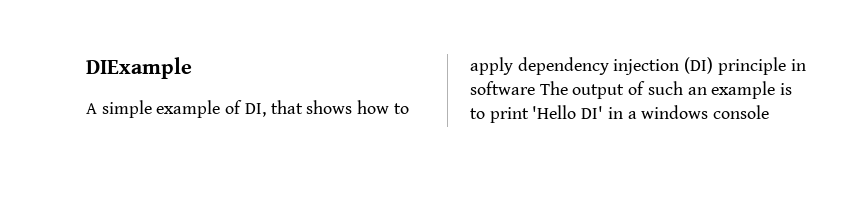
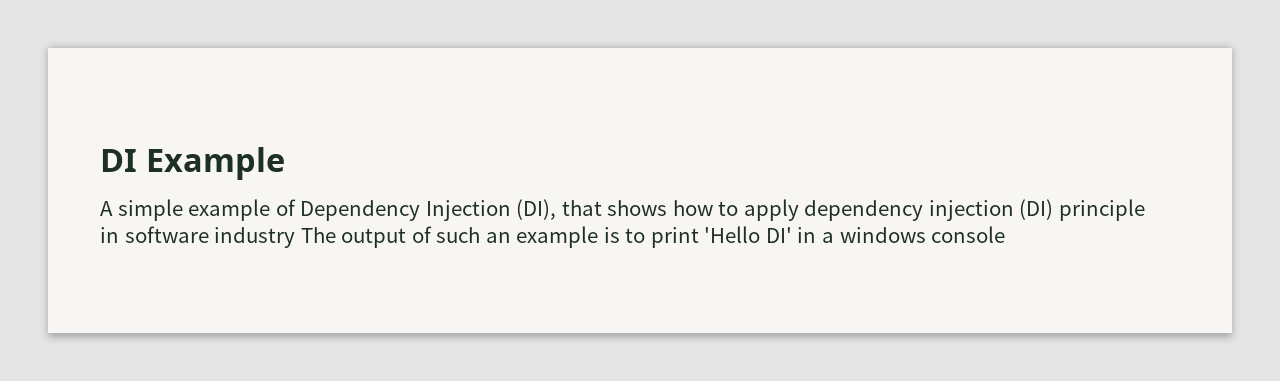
- DIExample
+ DI Example
- A simple example of DI, that shows how to apply dependency injection (DI) principle in software The output of such an example is to print 'Hello DI' in a windows console
+ A simple example of Dependency Injection (DI), that shows how to apply dependency injection (DI) principle in software industry The output of such an example is to print 'Hello DI' in a windows console

